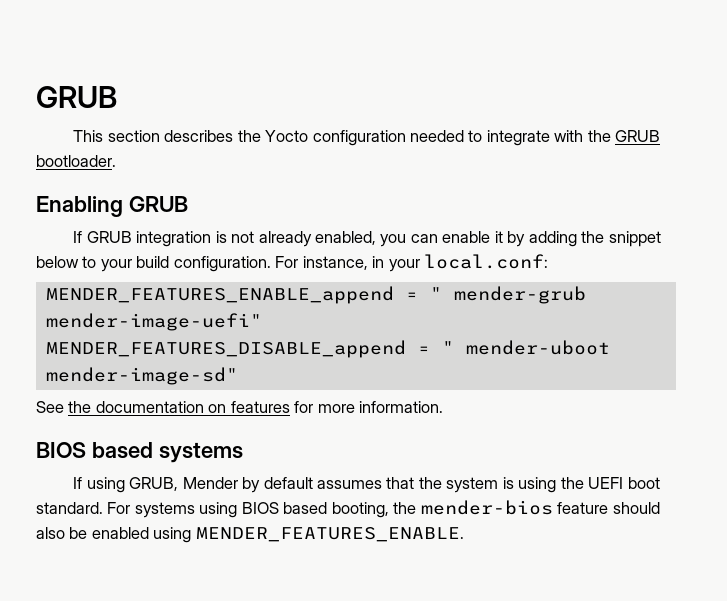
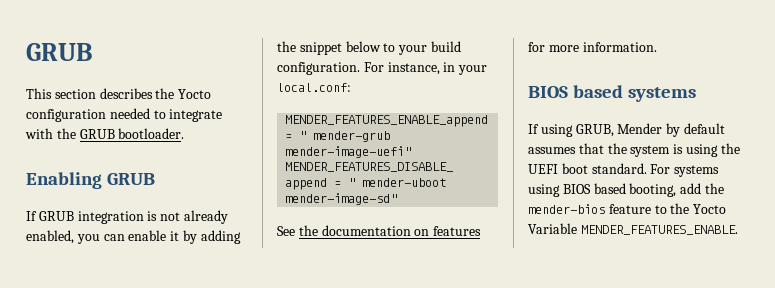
- For systems using BIOS based booting, the mender-bios feature should also be enabled using MENDER_FEATURES_ENABLE.
+ For systems using BIOS based booting, add the mender-bios feature to the Yocto Variable MENDER_FEATURES_ENABLE.

